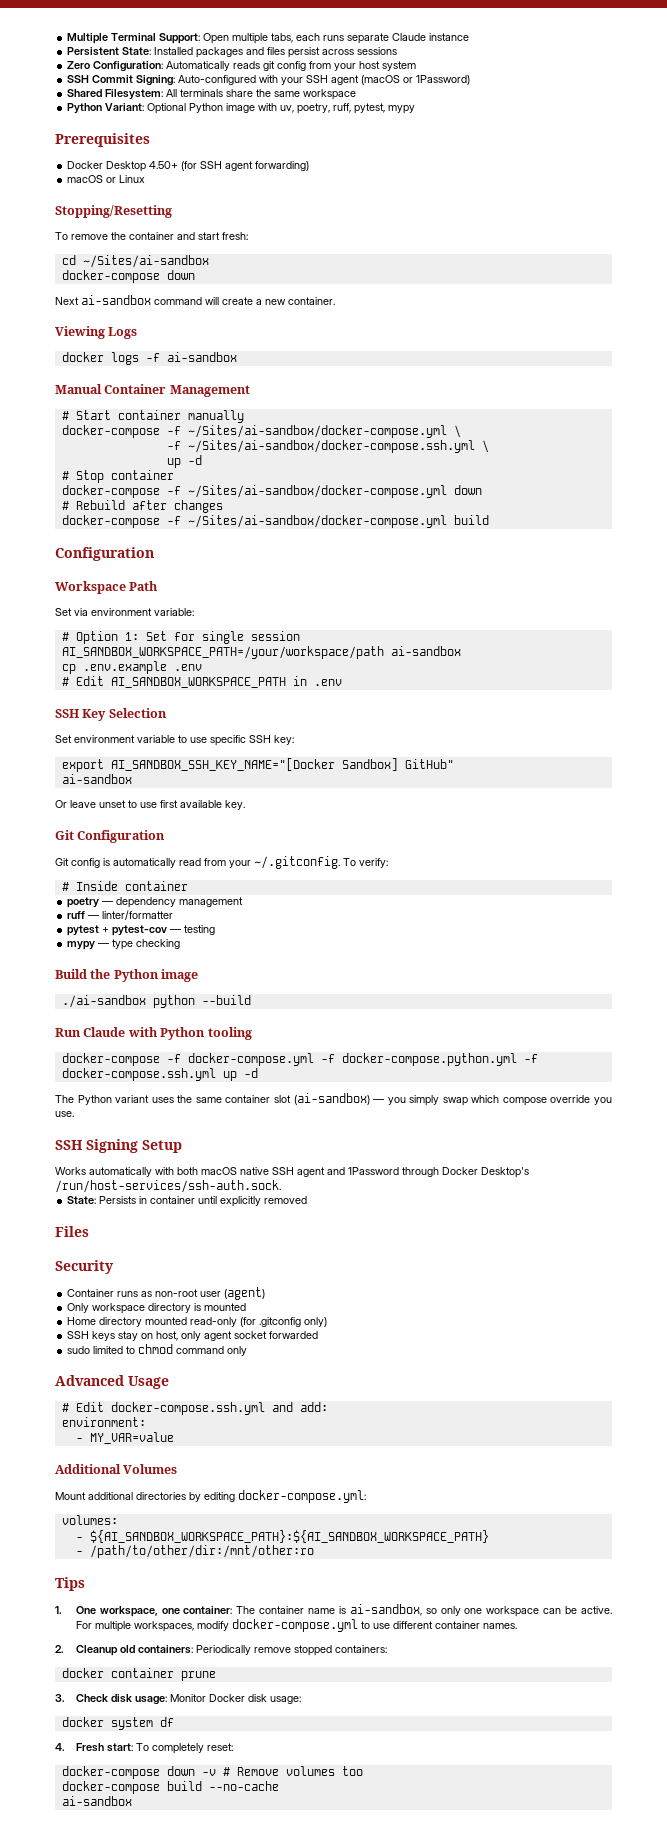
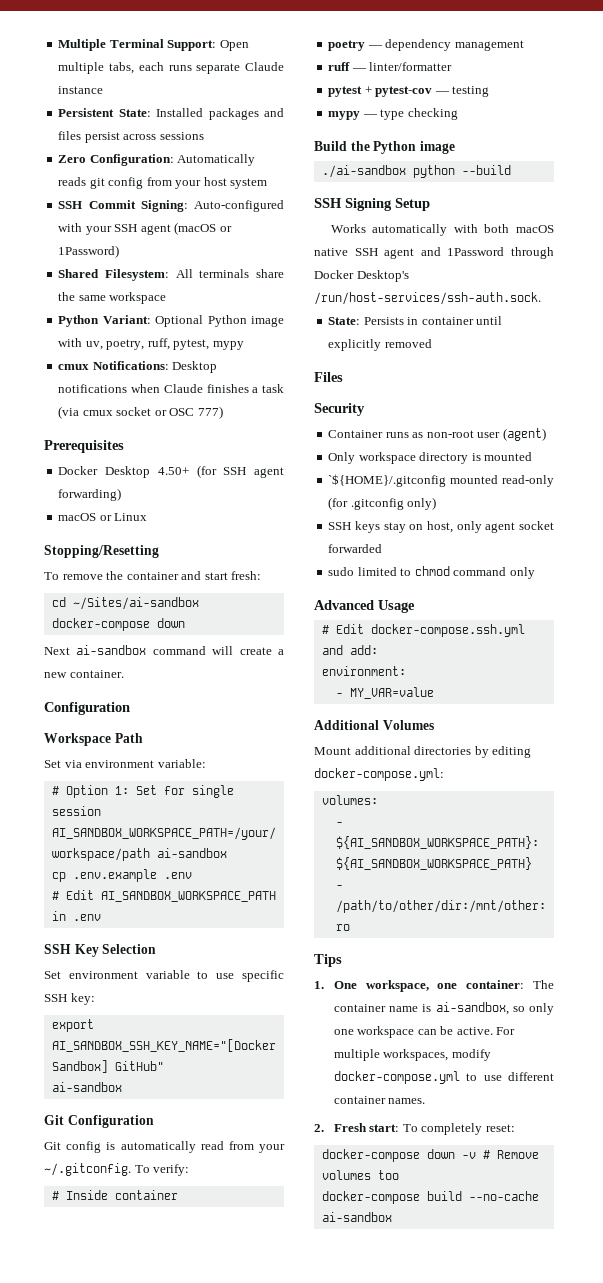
+ cmux Notifications: Desktop notifications when Claude finishes a task (via cmux socket or OSC 777)
- Viewing Logs
- docker logs -f ai-sandbox
- Manual Container Management
- # Start container manually
- docker-compose -f ~/Sites/ai-sandbox/docker-compose.yml \
- -f ~/Sites/ai-sandbox/docker-compose.ssh.yml \
- up -d
- # Stop container
- docker-compose -f ~/Sites/ai-sandbox/docker-compose.yml down
- # Rebuild after changes
- docker-compose -f ~/Sites/ai-sandbox/docker-compose.yml build
- Or leave unset to use first available key.
- Run Claude with Python tooling
- docker-compose -f docker-compose.yml -f docker-compose.python.yml -f docker-compose.ssh.yml up -d
- The Python variant uses the same container slot (ai-sandbox) — you simply swap which compose override you use.
- Home directory mounted read-only (for .gitconfig only)
+ `${HOME}/.gitconfig mounted read-only (for .gitconfig only)
- 2. Cleanup old containers: Periodically remove stopped containers:
- docker container prune
- 3. Check disk usage: Monitor Docker disk usage:
- docker system df
- 4. Fresh start: To completely reset:
+ 2. Fresh start: To completely reset:

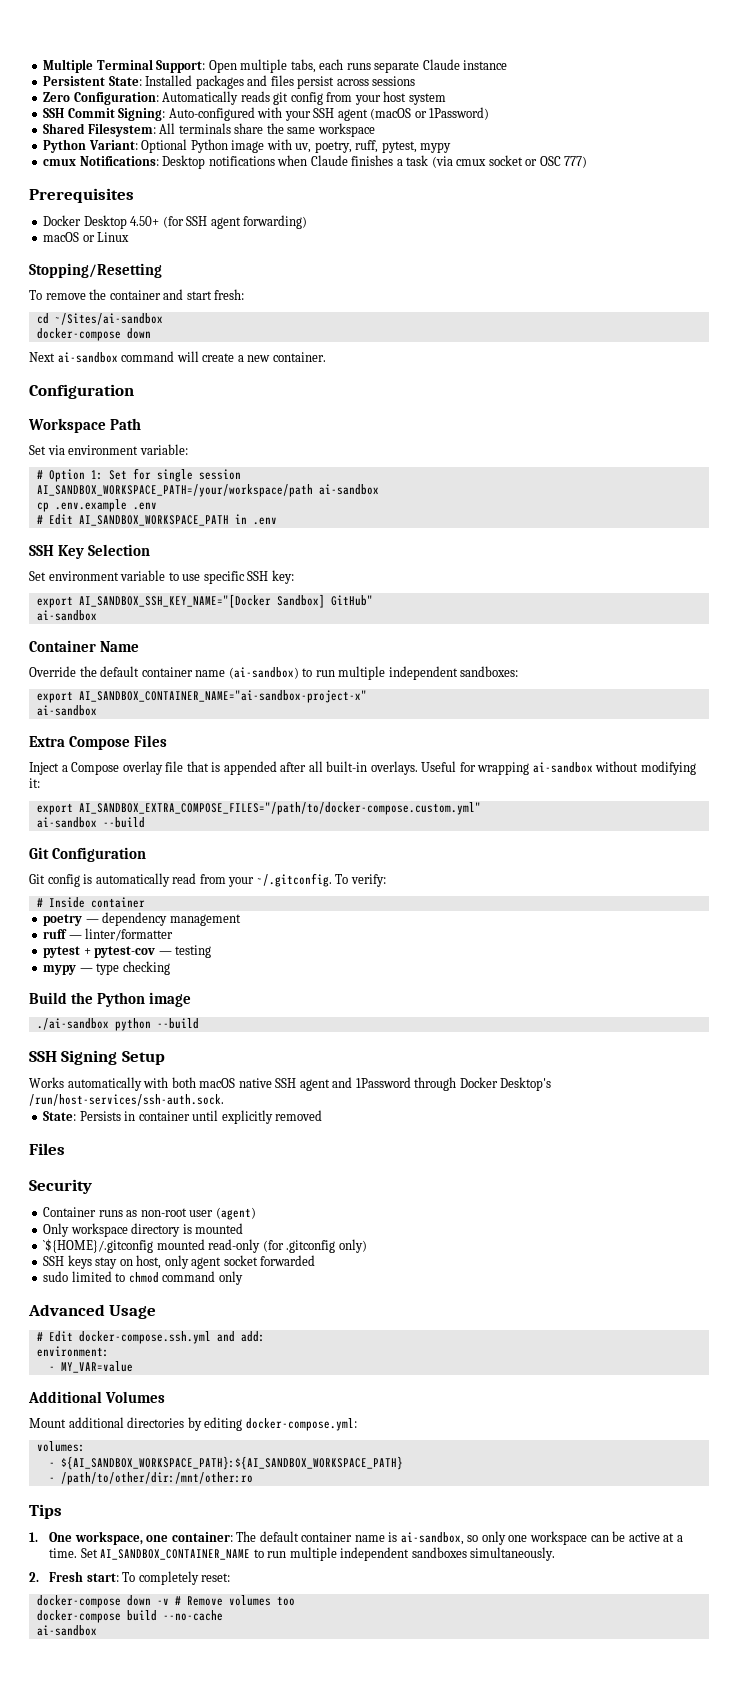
+ Container Name
+ Override the default container name (ai-sandbox) to run multiple independent sandboxes:
+ export AI_SANDBOX_CONTAINER_NAME="ai-sandbox-project-x"
+ ai-sandbox
+ Extra Compose Files
+ Inject a Compose overlay file that is appended after all built-in overlays. Useful for wrapping ai-sandbox without modifying it:
+ export AI_SANDBOX_EXTRA_COMPOSE_FILES="/path/to/docker-compose.custom.yml"
+ ai-sandbox --build
- 1. One workspace, one container: The container name is ai-sandbox, so only one workspace can be active. For multiple workspaces, modify docker-compose.yml to use different container names.
+ 1. One workspace, one container: The default container name is ai-sandbox, so only one workspace can be active at a time. Set AI_SANDBOX_CONTAINER_NAME to run multiple independent sandboxes simultaneously.

